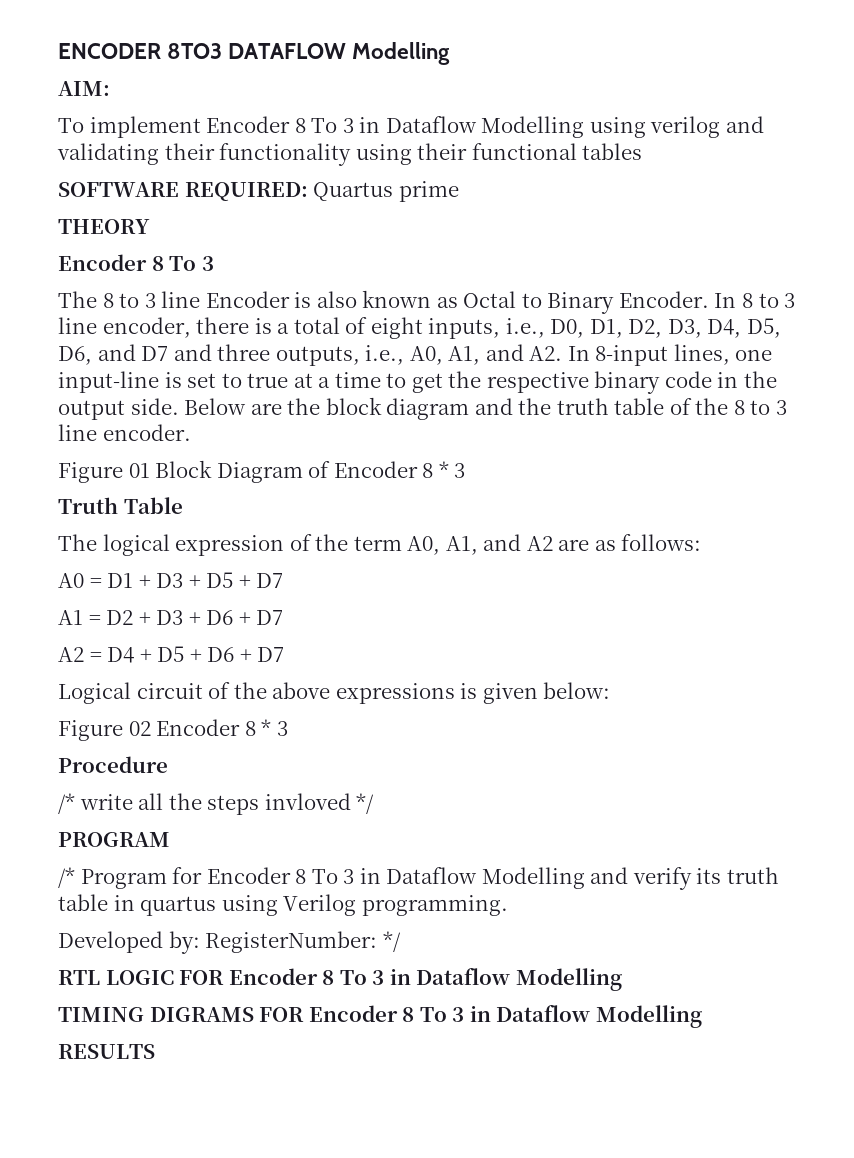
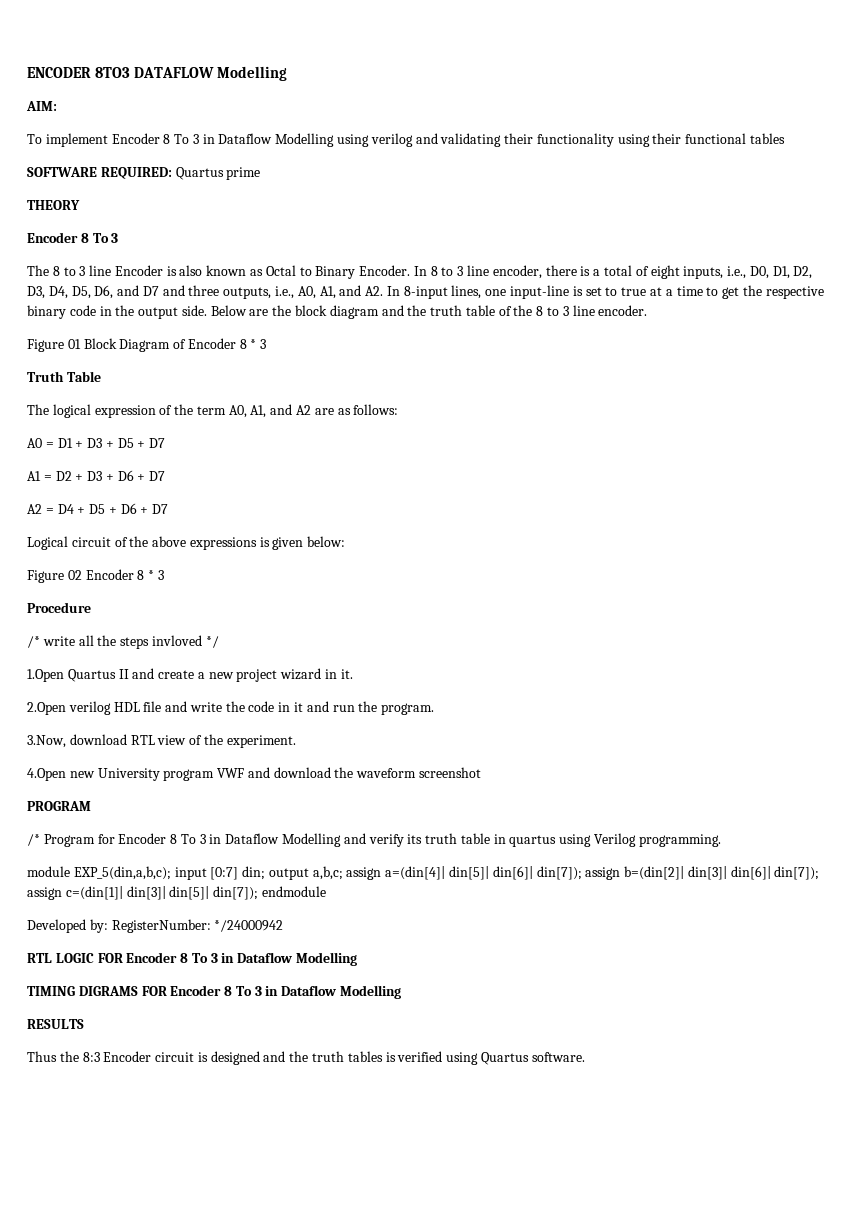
+ 1.Open Quartus II and create a new project wizard in it.
+ 2.Open verilog HDL file and write the code in it and run the program.
+ 3.Now, download RTL view of the experiment.
+ 4.Open new University program VWF and download the waveform screenshot
+ module EXP_5(din,a,b,c); input [0:7] din; output a,b,c; assign a=(din[4]| din[5]| din[6]| din[7]); assign b=(din[2]| din[3]| din[6]| din[7]); assign c=(din[1]| din[3]| din[5]| din[7]); endmodule
- Developed by: RegisterNumber: */
+ Developed by: RegisterNumber: */24000942
+ Thus the 8:3 Encoder circuit is designed and the truth tables is verified using Quartus software.

